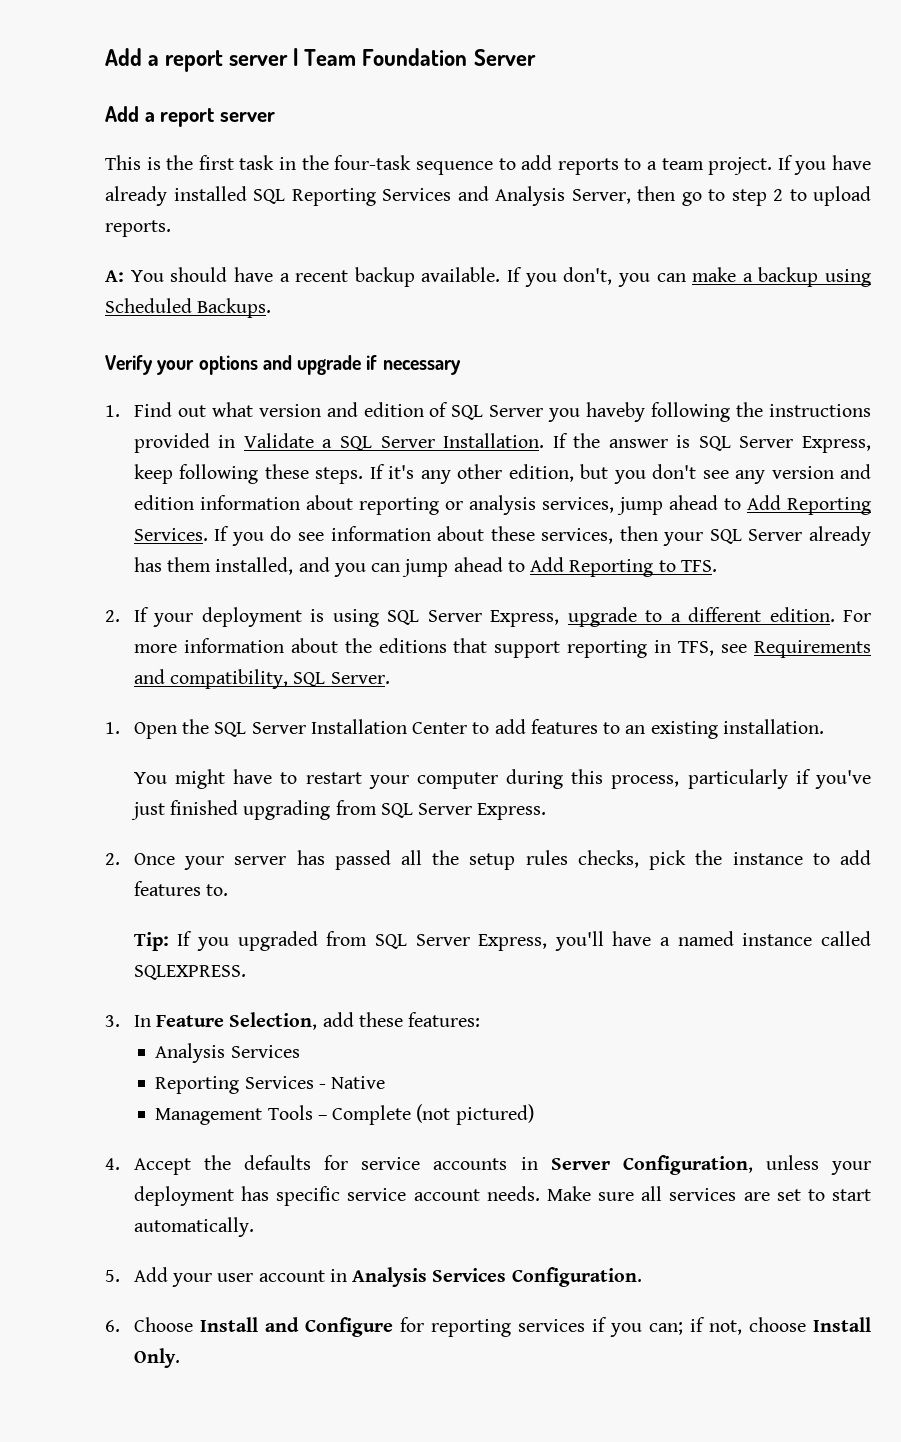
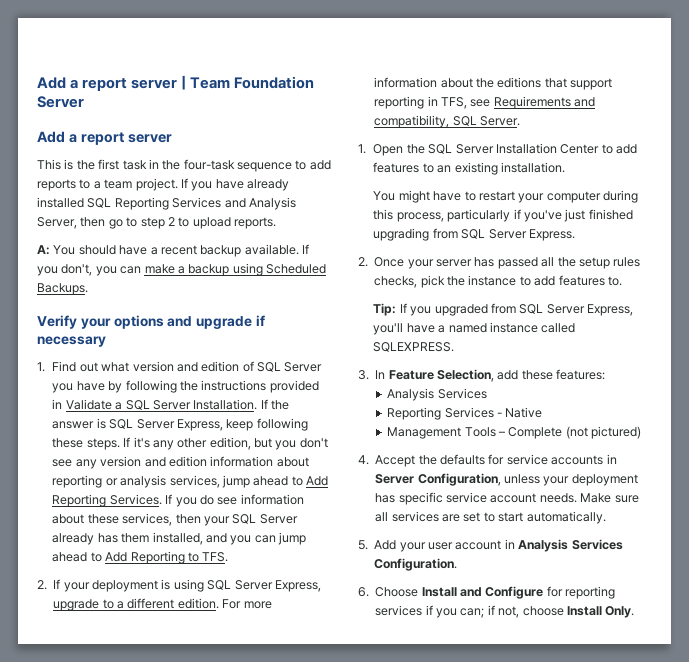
- 1. Find out what version and edition of SQL Server you haveby following the instructions provided in Validate a SQL Server Installation.
+ 1. Find out what version and edition of SQL Server you have by following the instructions provided in Validate a SQL Server Installation.

